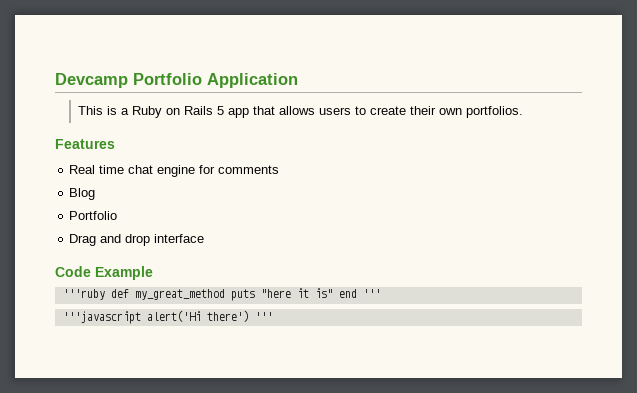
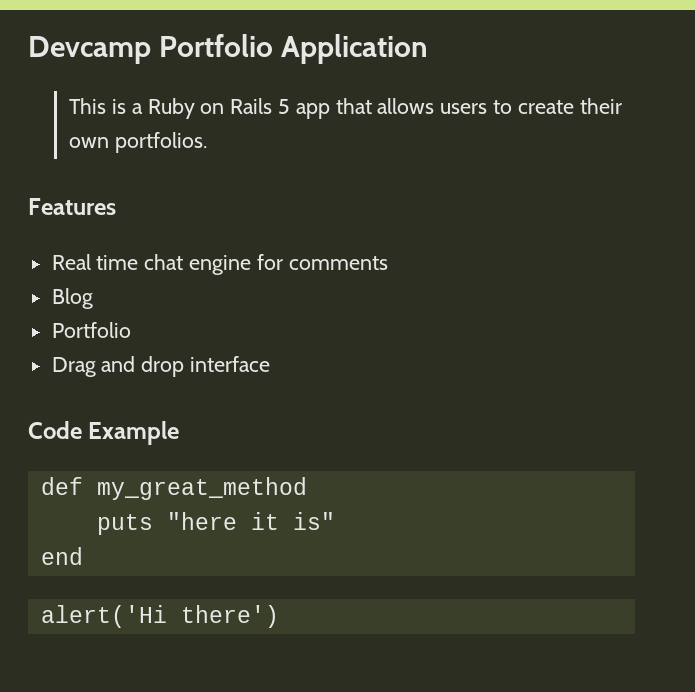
- '''ruby def my_great_method puts "here it is" end '''
- '''javascript alert('Hi there') '''
+ def my_great_method
+ puts "here it is"
+ end
+ alert('Hi there')

